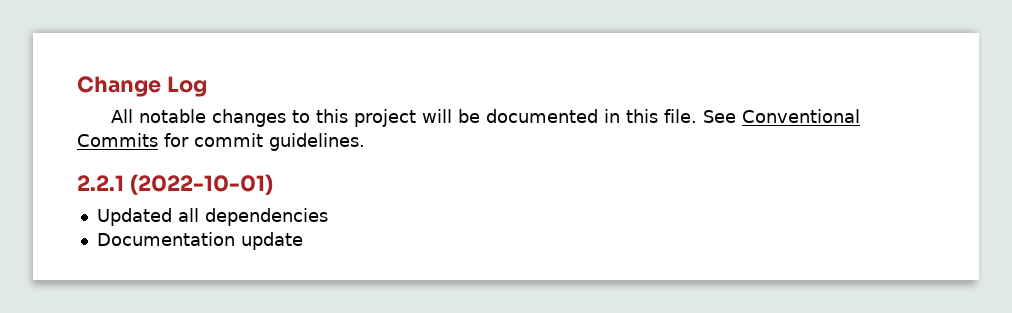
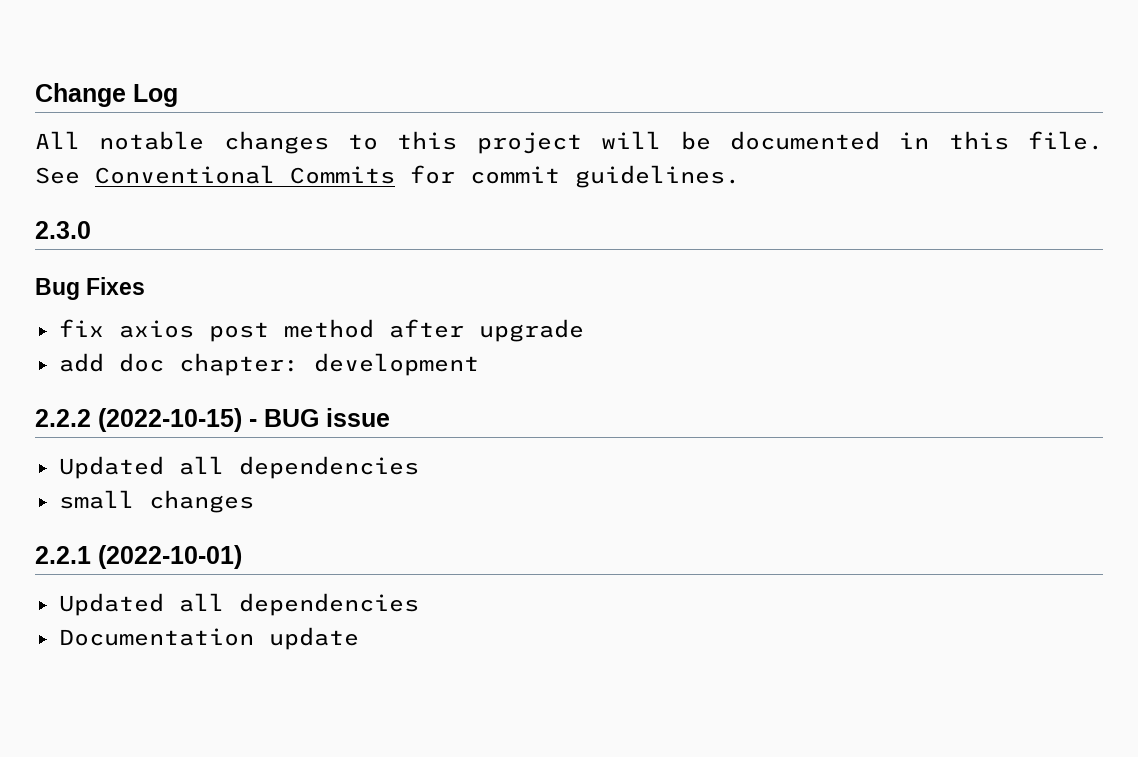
+ 2.3.0
+ Bug Fixes
+ fix axios post method after upgrade
+ add doc chapter: development
+ 2.2.2 (2022-10-15) - BUG issue
+ Updated all dependencies
+ small changes

